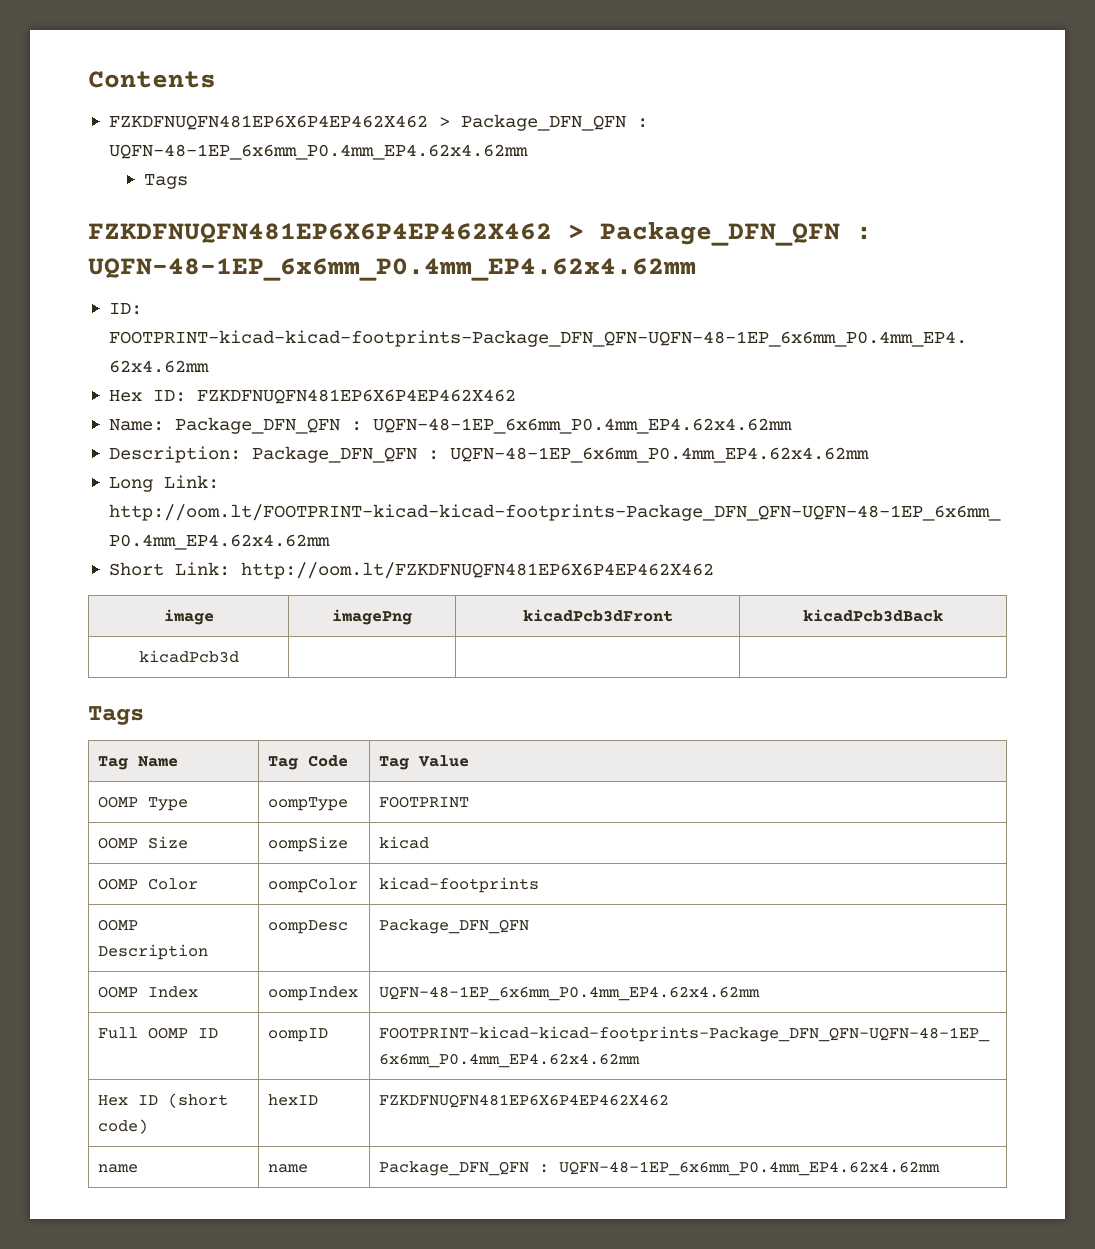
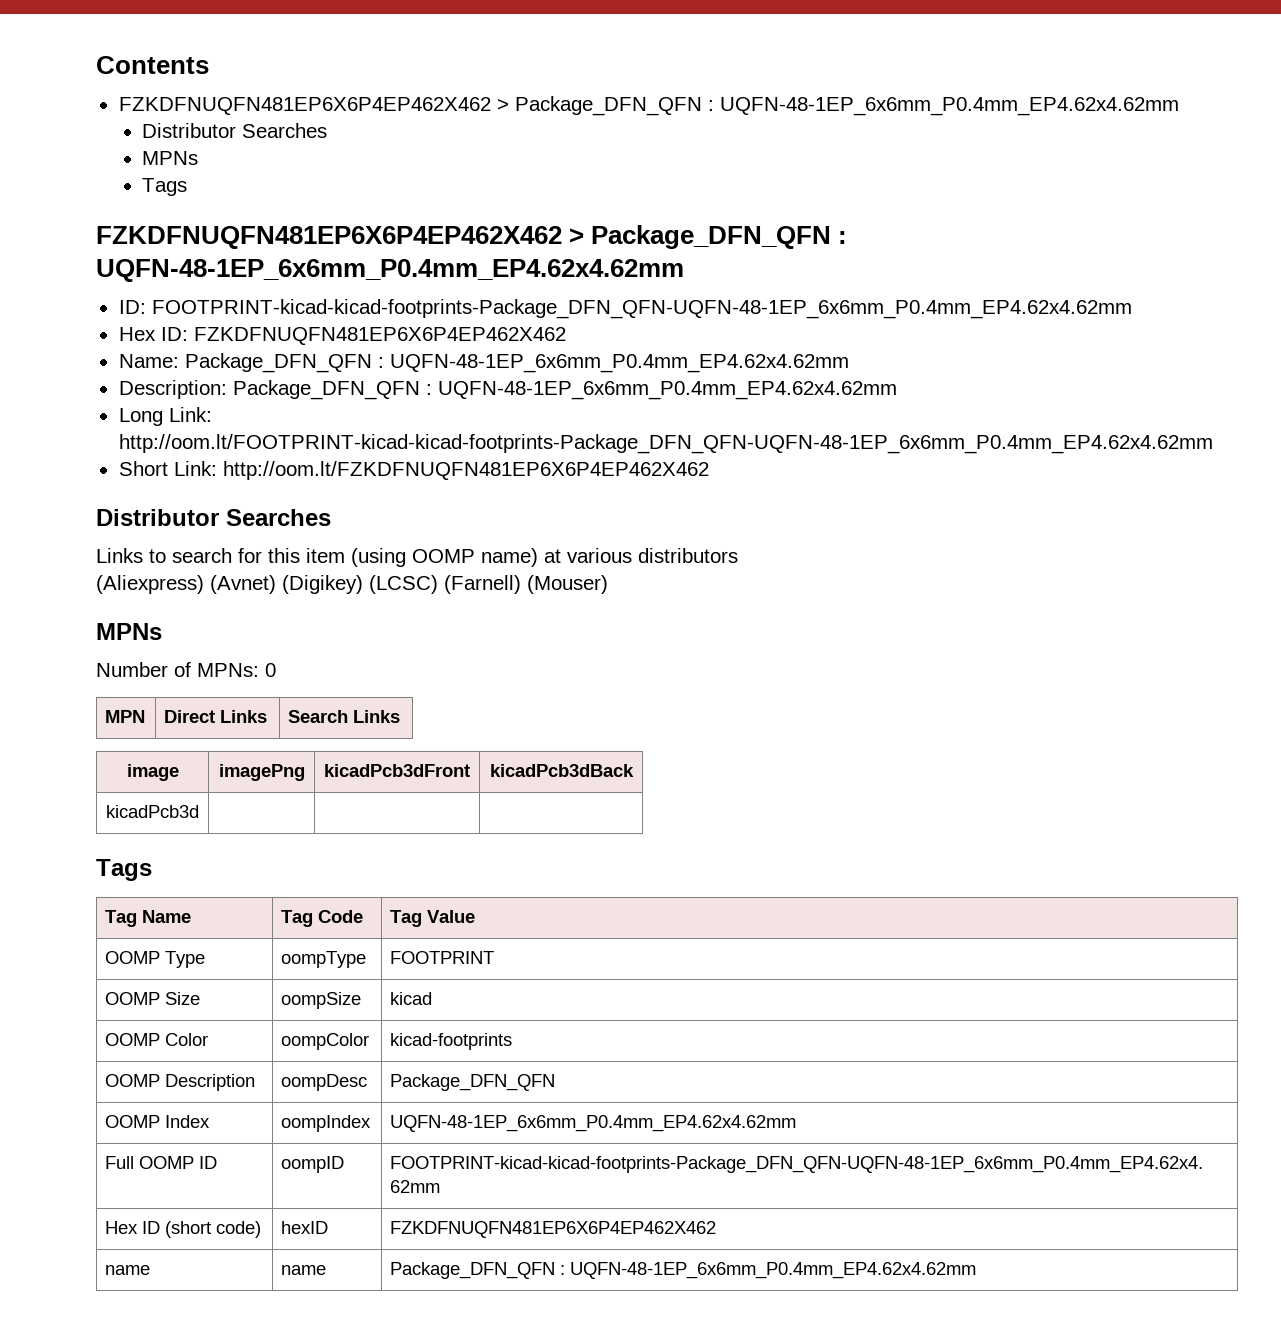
  Contents
  FZKDFNUQFN481EP6X6P4EP462X462 > Package_DFN_QFN : UQFN-48-1EP_6x6mm_P0.4mm_EP4.62x4.62mm
+ Distributor Searches
+ MPNs
  Short Link: http://oom.lt/FZKDFNUQFN481EP6X6P4EP462X462
+ Distributor Searches
+ Links to search for this item (using OOMP name) at various distributors
+ (Aliexpress) (Avnet) (Digikey) (LCSC) (Farnell) (Mouser)
+ MPNs
+ Number of MPNs: 0
+ MPN | Direct Links | Search Links

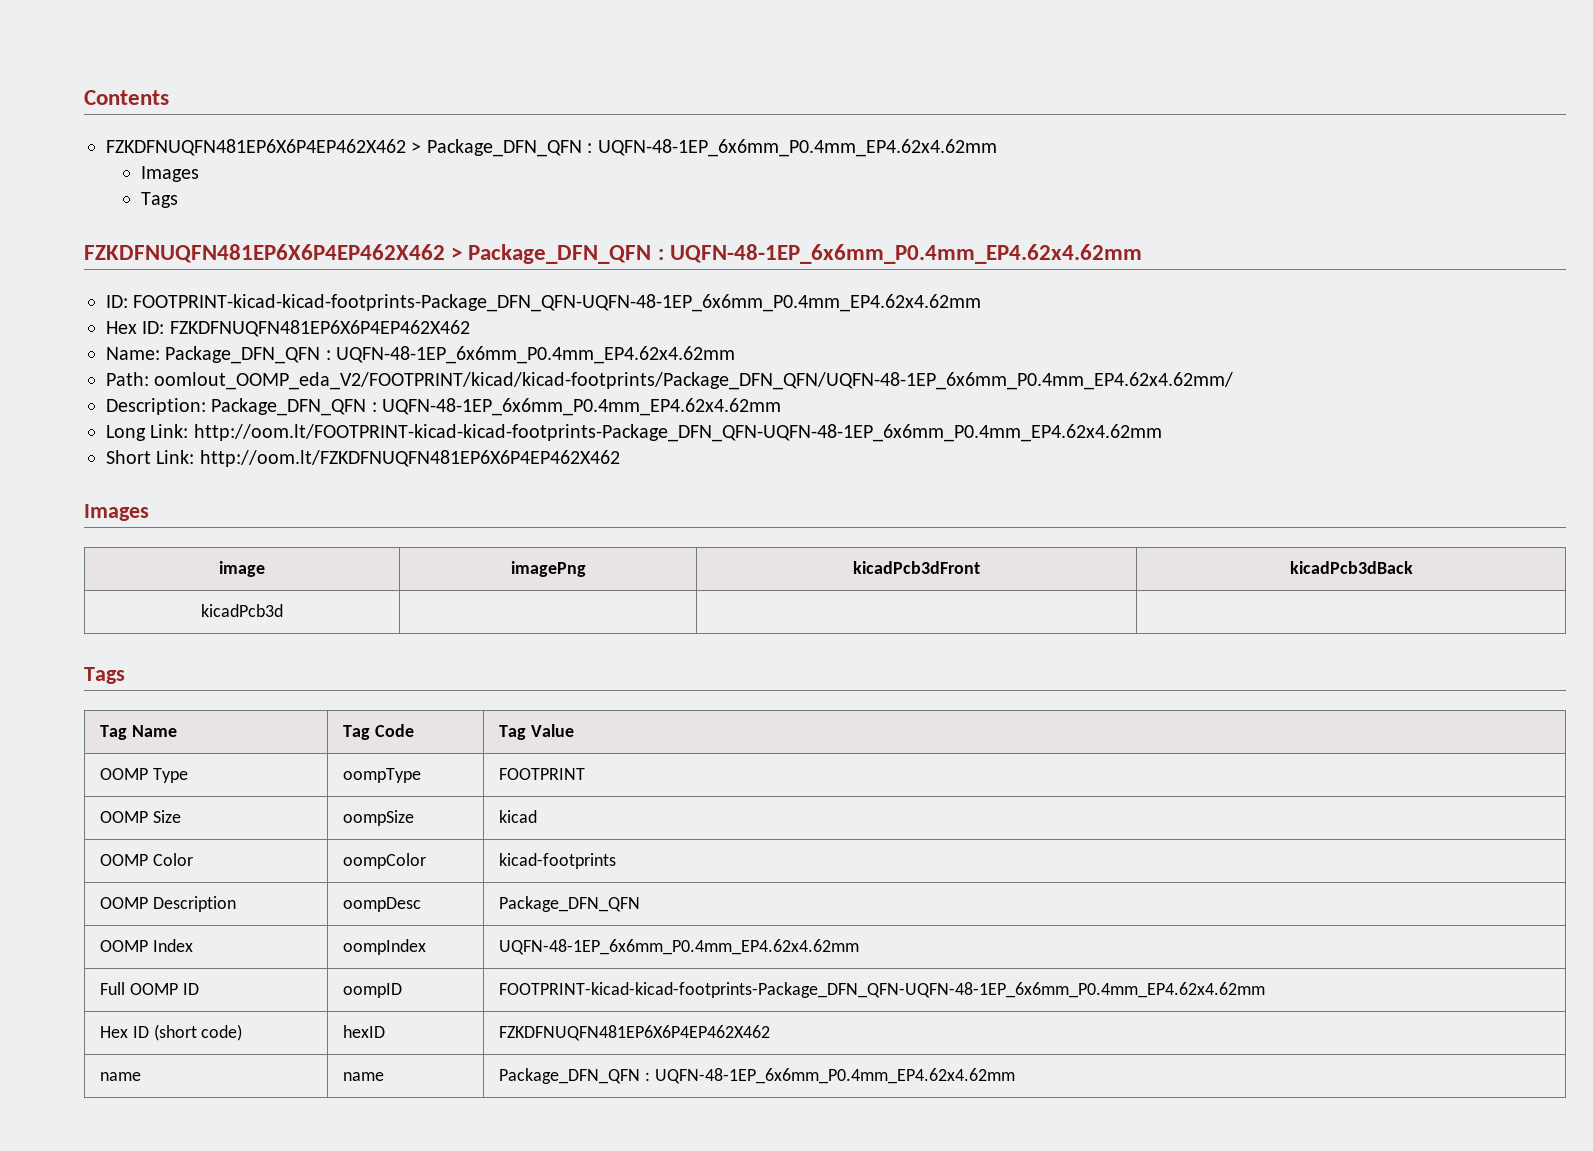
  Contents
  FZKDFNUQFN481EP6X6P4EP462X462 > Package_DFN_QFN : UQFN-48-1EP_6x6mm_P0.4mm_EP4.62x4.62mm
- Distributor Searches
- MPNs
+ Images
+ Path: oomlout_OOMP_eda_V2/FOOTPRINT/kicad/kicad-footprints/Package_DFN_QFN/UQFN-48-1EP_6x6mm_P0.4mm_EP4.62x4.62mm/
  Short Link: http://oom.lt/FZKDFNUQFN481EP6X6P4EP462X462
- Distributor Searches
- Links to search for this item (using OOMP name) at various distributors
- (Aliexpress) (Avnet) (Digikey) (LCSC) (Farnell) (Mouser)
- MPNs
- Number of MPNs: 0
- MPN | Direct Links | Search Links
+ Images

